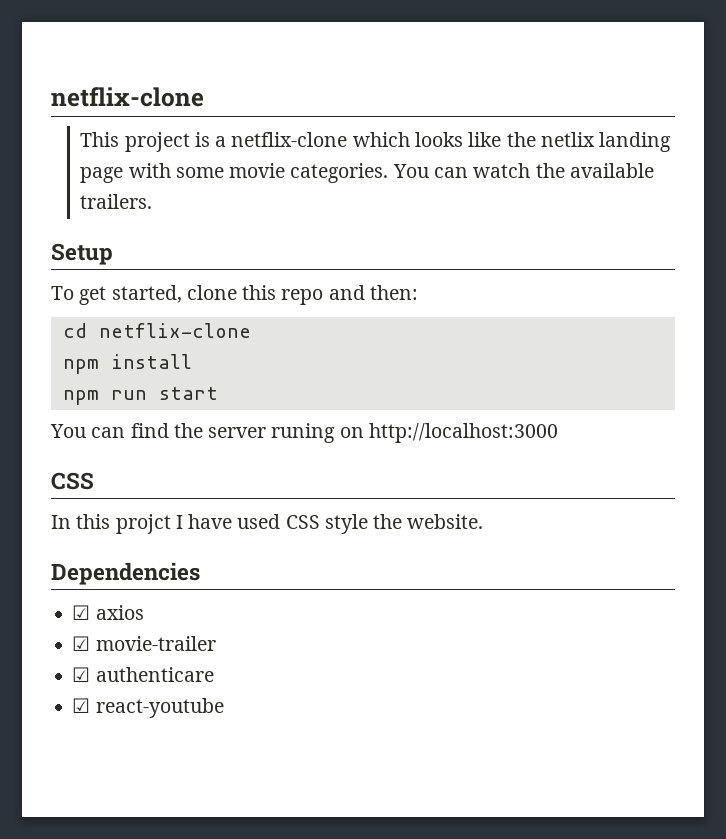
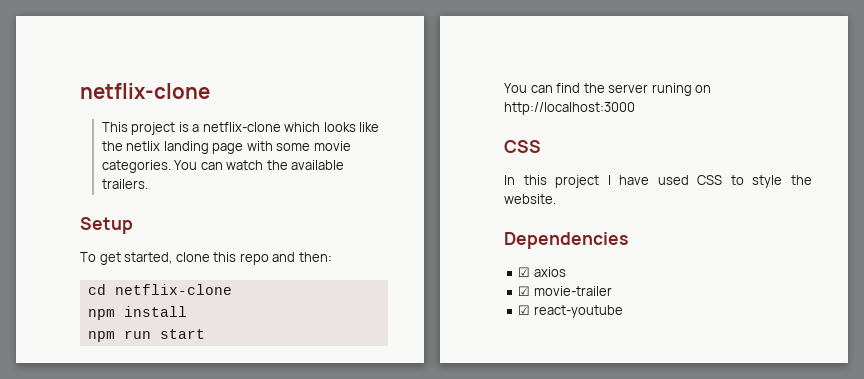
- In this projct I have used CSS style the website.
+ In this project I have used CSS to style the website.
- ☑ authenticare

